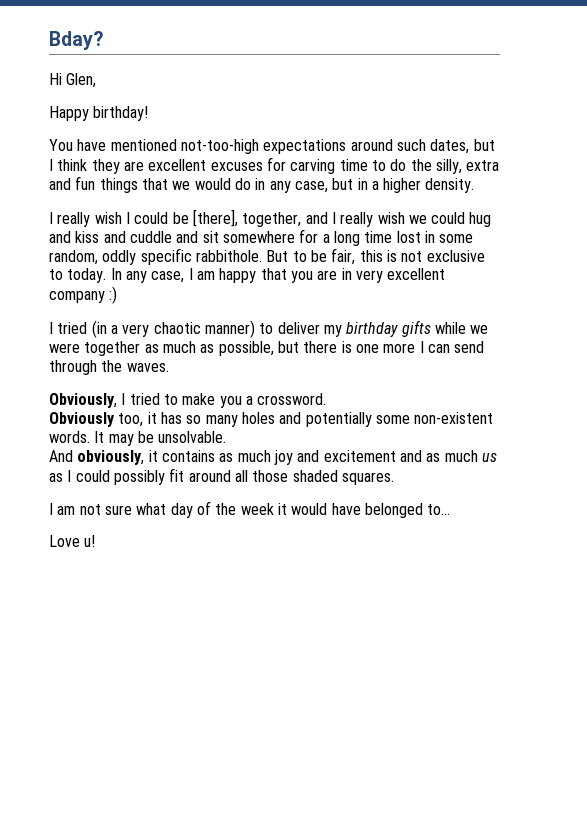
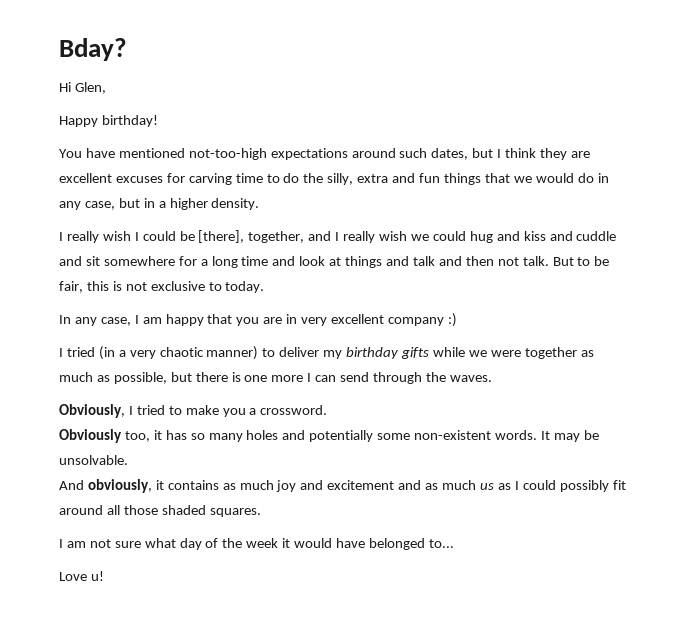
- I really wish I could be [there], together, and I really wish we could hug and kiss and cuddle and sit somewhere for a long time lost in some random, oddly specific rabbithole.
+ I really wish I could be [there], together, and I really wish we could hug and kiss and cuddle and sit somewhere for a long time and look at things and talk and then not talk.
- But to be fair, this is not exclusive to today. In any case, I am happy that you are in very excellent company :)
+ But to be fair, this is not exclusive to today.
+ In any case, I am happy that you are in very excellent company :)

